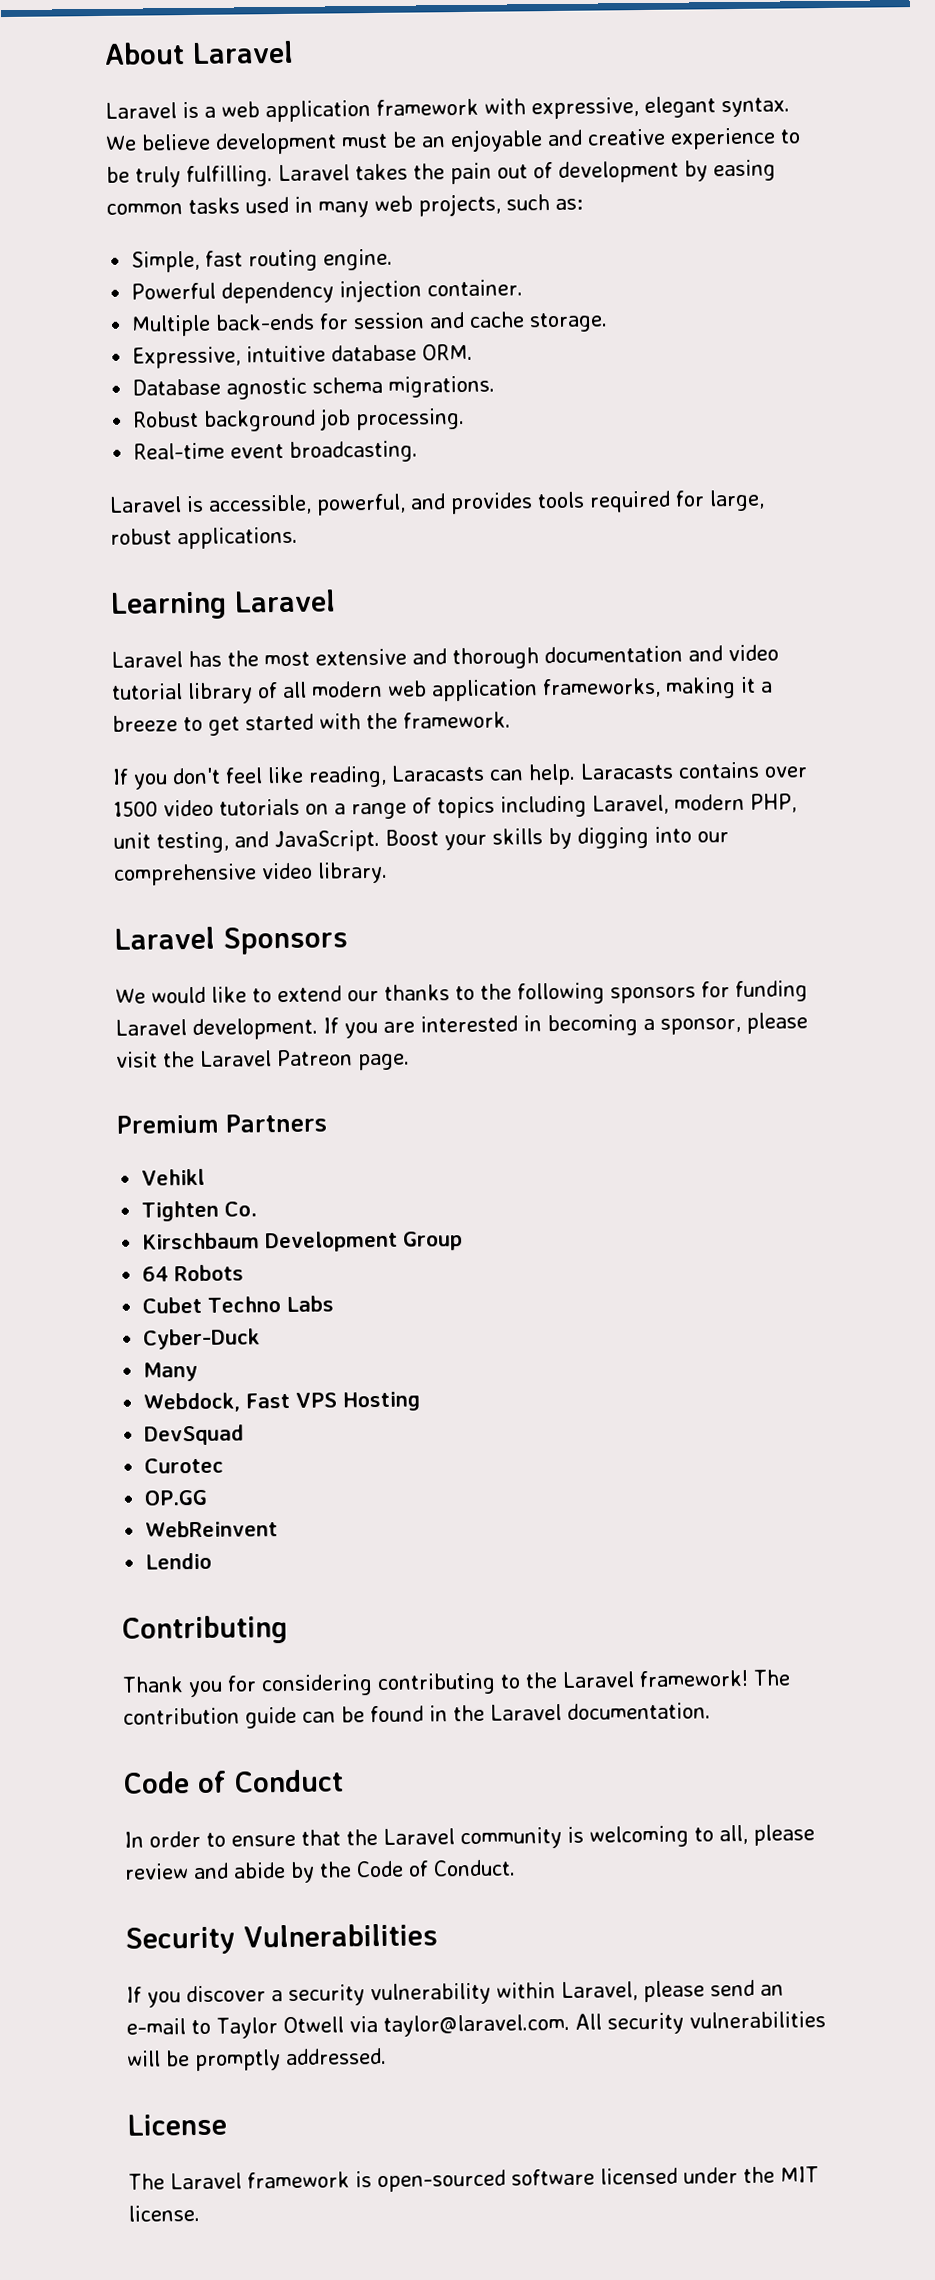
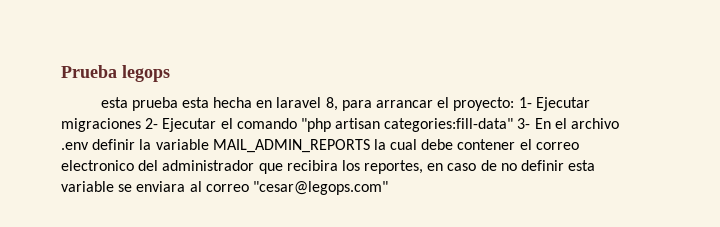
- About Laravel
- Laravel is a web application framework with expressive, elegant syntax. We believe development must be an enjoyable and creative experience to be truly fulfilling. Laravel takes the pain out of development by easing common tasks used in many web projects, such as:
- Simple, fast routing engine.
- Powerful dependency injection container.
- Multiple back-ends for session and cache storage.
- Expressive, intuitive database ORM.
- Database agnostic schema migrations.
- Robust background job processing.
- Real-time event broadcasting.
- Laravel is accessible, powerful, and provides tools required for large, robust applications.
- Learning Laravel
- Laravel has the most extensive and thorough documentation and video tutorial library of all modern web application frameworks, making it a breeze to get started with the framework.
- If you don't feel like reading, Laracasts can help. Laracasts contains over 1500 video tutorials on a range of topics including Laravel, modern PHP, unit testing, and JavaScript. Boost your skills by digging into our comprehensive video library.
- Laravel Sponsors
- We would like to extend our thanks to the following sponsors for funding Laravel development. If you are interested in becoming a sponsor, please visit the Laravel Patreon page.
- Premium Partners
- Vehikl
- Tighten Co.
- Kirschbaum Development Group
- 64 Robots
- Cubet Techno Labs
- Cyber-Duck
- Many
- Webdock, Fast VPS Hosting
- DevSquad
- Curotec
- OP.GG
- WebReinvent
- Lendio
- Contributing
- Thank you for considering contributing to the Laravel framework! The contribution guide can be found in the Laravel documentation.
- Code of Conduct
- In order to ensure that the Laravel community is welcoming to all, please review and abide by the Code of Conduct.
- Security Vulnerabilities
- If you discover a security vulnerability within Laravel, please send an e-mail to Taylor Otwell via taylor@laravel.com. All security vulnerabilities will be promptly addressed.
- License
- The Laravel framework is open-sourced software licensed under the MIT license.
+ Prueba legops
+ esta prueba esta hecha en laravel 8, para arrancar el proyecto: 1- Ejecutar migraciones 2- Ejecutar el comando "php artisan categories:fill-data" 3- En el archivo .env definir la variable MAIL_ADMIN_REPORTS la cual debe contener el correo electronico del administrador que recibira los reportes, en caso de no definir esta variable se enviara al correo "cesar@legops.com"

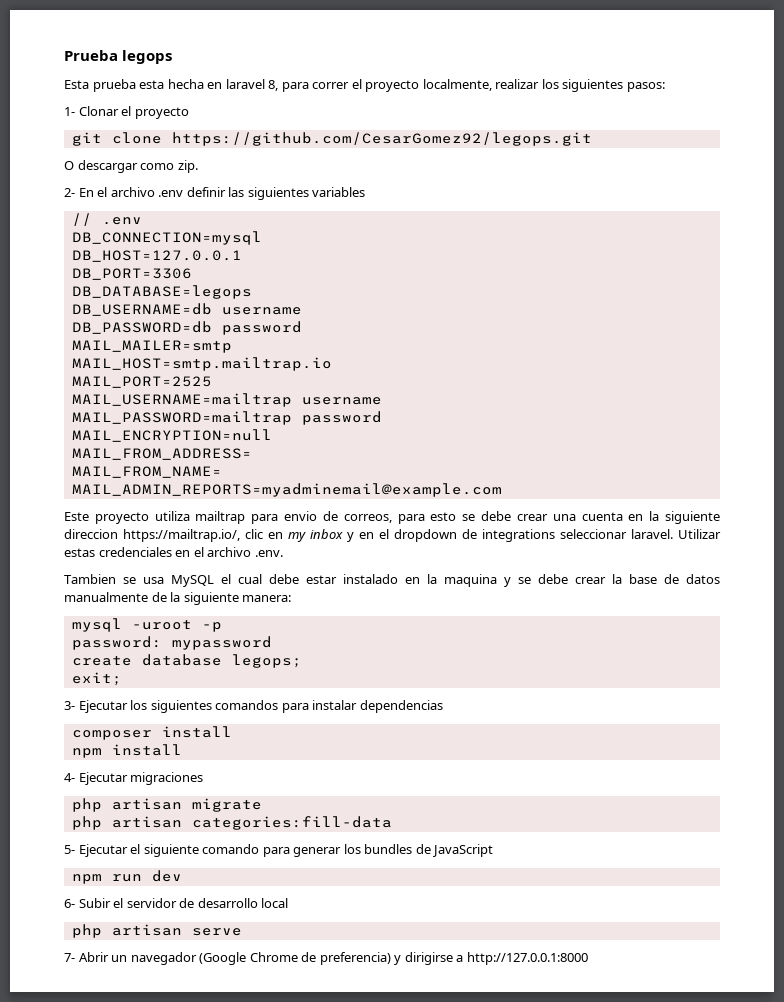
- esta prueba esta hecha en laravel 8, para arrancar el proyecto: 1- Ejecutar migraciones 2- Ejecutar el comando "php artisan categories:fill-data" 3- En el archivo .env definir la variable MAIL_ADMIN_REPORTS la cual debe contener el correo electronico del administrador que recibira los reportes, en caso de no definir esta variable se enviara al correo "cesar@legops.com"
+ Esta prueba esta hecha en laravel 8, para correr el proyecto localmente, realizar los siguientes pasos:
+ 1- Clonar el proyecto
+ git clone https://github.com/CesarGomez92/legops.git
+ O descargar como zip.
+ 2- En el archivo .env definir las siguientes variables
+ // .env
+ DB_CONNECTION=mysql
+ DB_HOST=127.0.0.1
+ DB_PORT=3306
+ DB_DATABASE=legops
+ DB_USERNAME=db username
+ DB_PASSWORD=db password
+ MAIL_MAILER=smtp
+ MAIL_HOST=smtp.mailtrap.io
+ MAIL_PORT=2525
+ MAIL_USERNAME=mailtrap username
+ MAIL_PASSWORD=mailtrap password
+ MAIL_ENCRYPTION=null
+ MAIL_FROM_ADDRESS=
+ MAIL_FROM_NAME=
+ MAIL_ADMIN_REPORTS=myadminemail@example.com
+ Este proyecto utiliza mailtrap para envio de correos, para esto se debe crear una cuenta en la siguiente direccion https://mailtrap.io/, clic en my inbox y en el dropdown de integrations seleccionar laravel. Utilizar estas credenciales en el archivo .env.
+ Tambien se usa MySQL el cual debe estar instalado en la maquina y se debe crear la base de datos manualmente de la siguiente manera:
+ mysql -uroot -p
+ password: mypassword
+ create database legops;
+ exit;
+ 3- Ejecutar los siguientes comandos para instalar dependencias
+ composer install
+ npm install
+ 4- Ejecutar migraciones
+ php artisan migrate
+ php artisan categories:fill-data
+ 5- Ejecutar el siguiente comando para generar los bundles de JavaScript
+ npm run dev
+ 6- Subir el servidor de desarrollo local
+ php artisan serve
+ 7- Abrir un navegador (Google Chrome de preferencia) y dirigirse a http://127.0.0.1:8000

